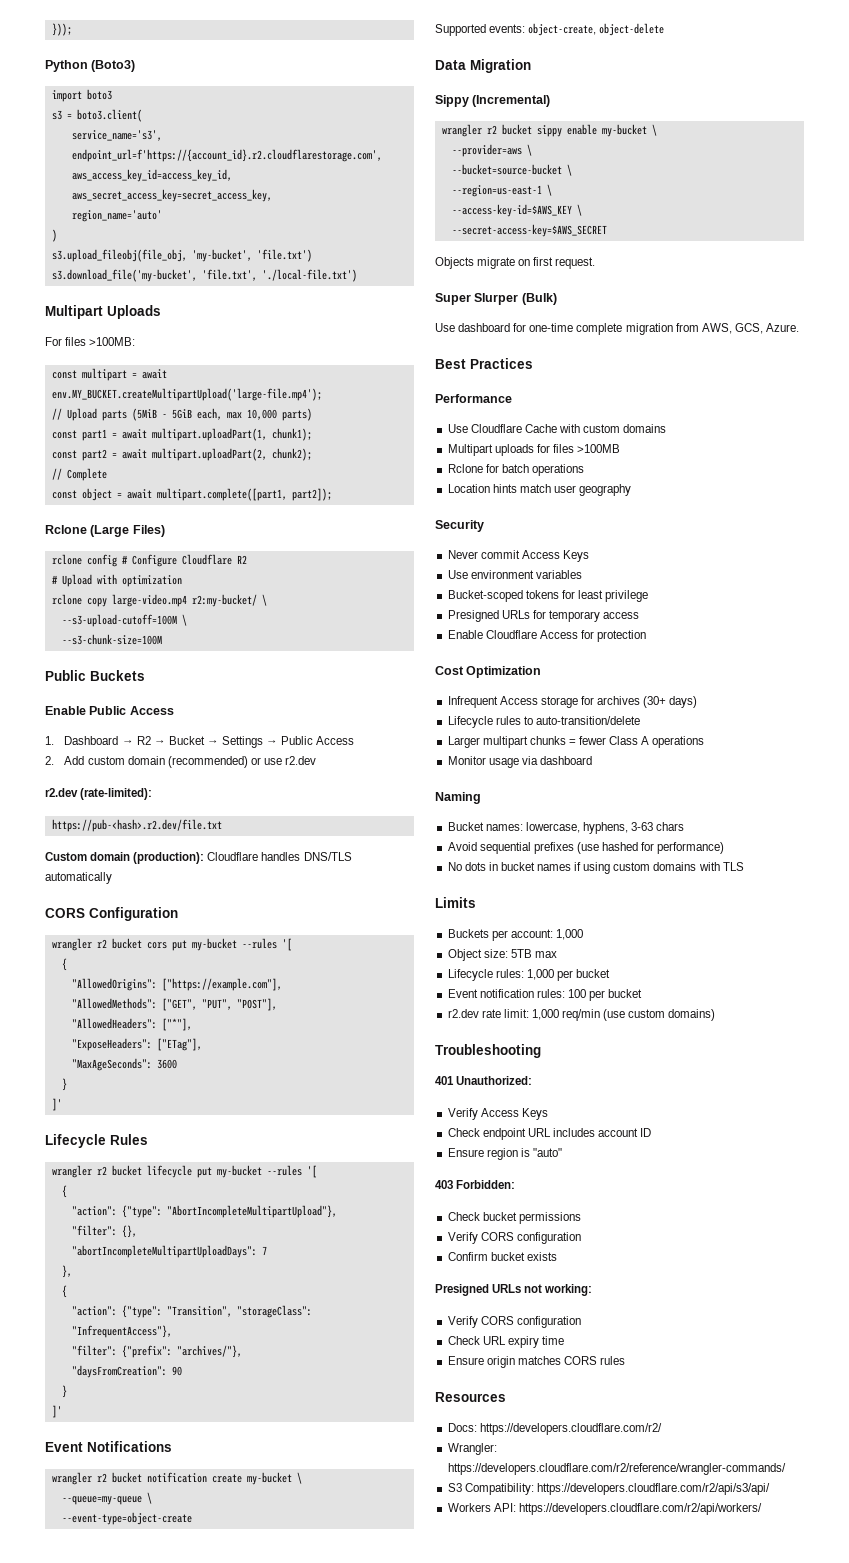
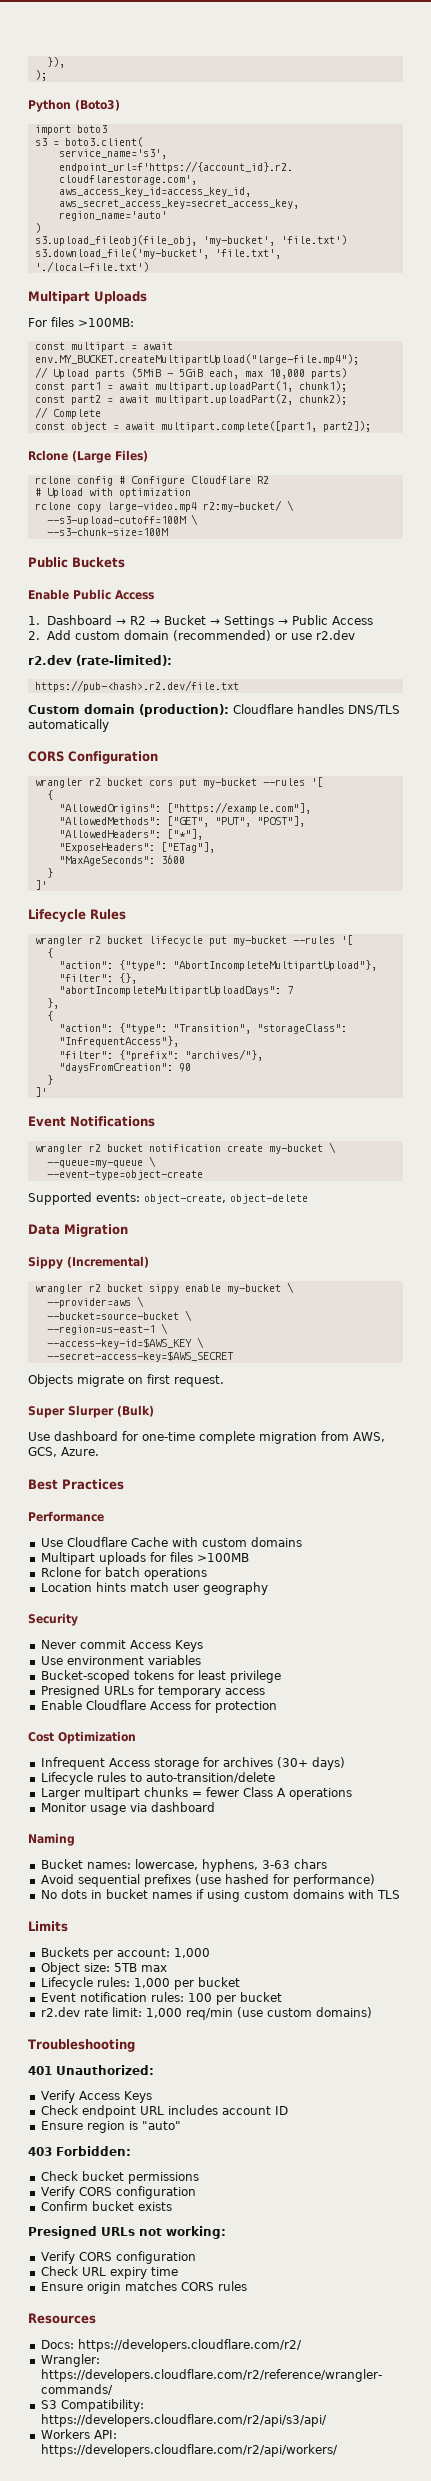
- }));
+ }),
+ );
- const multipart = await env.MY_BUCKET.createMultipartUpload('large-file.mp4');
+ const multipart = await env.MY_BUCKET.createMultipartUpload("large-file.mp4");

